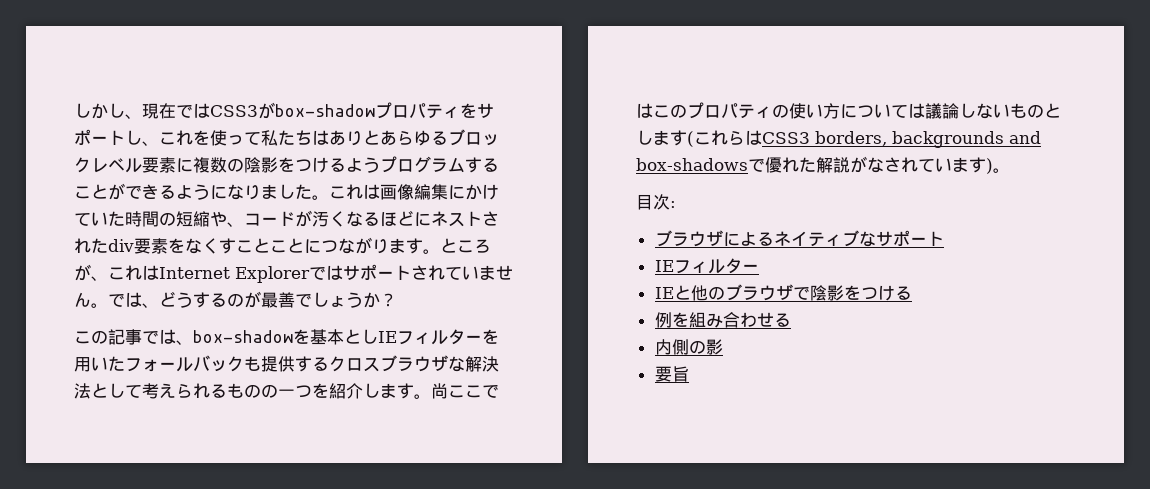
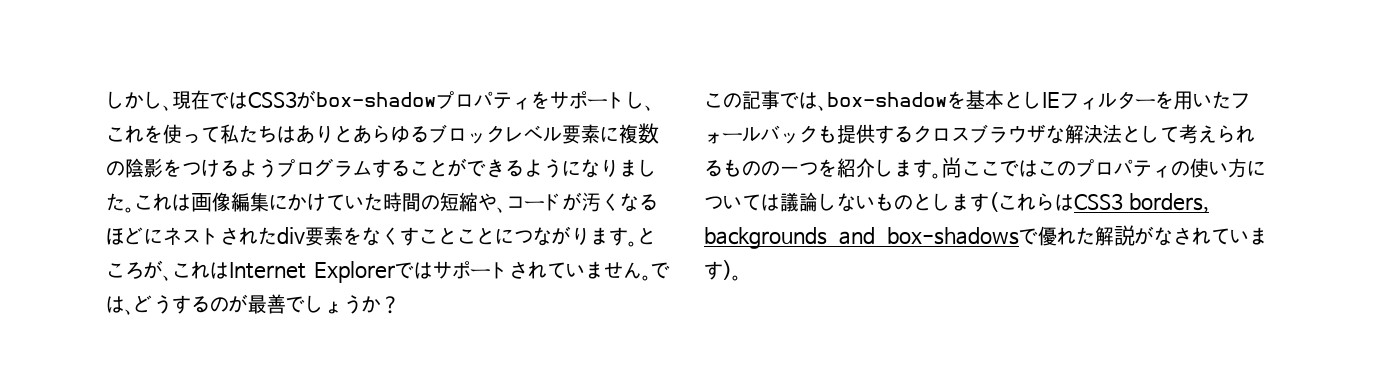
- 目次:
- ブラウザによるネイティブなサポート
- IEフィルター
- IEと他のブラウザで陰影をつける
- 例を組み合わせる
- 内側の影
- 要旨

